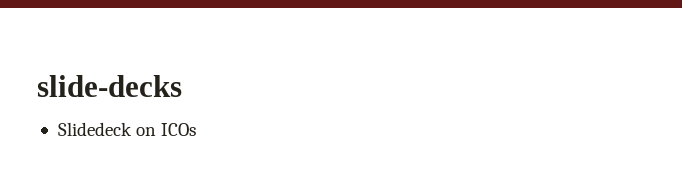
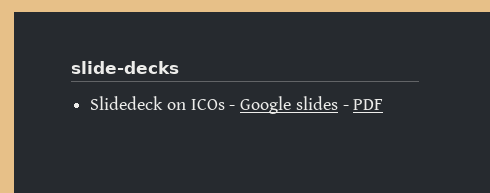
- Slidedeck on ICOs
+ Slidedeck on ICOs - Google slides - PDF

